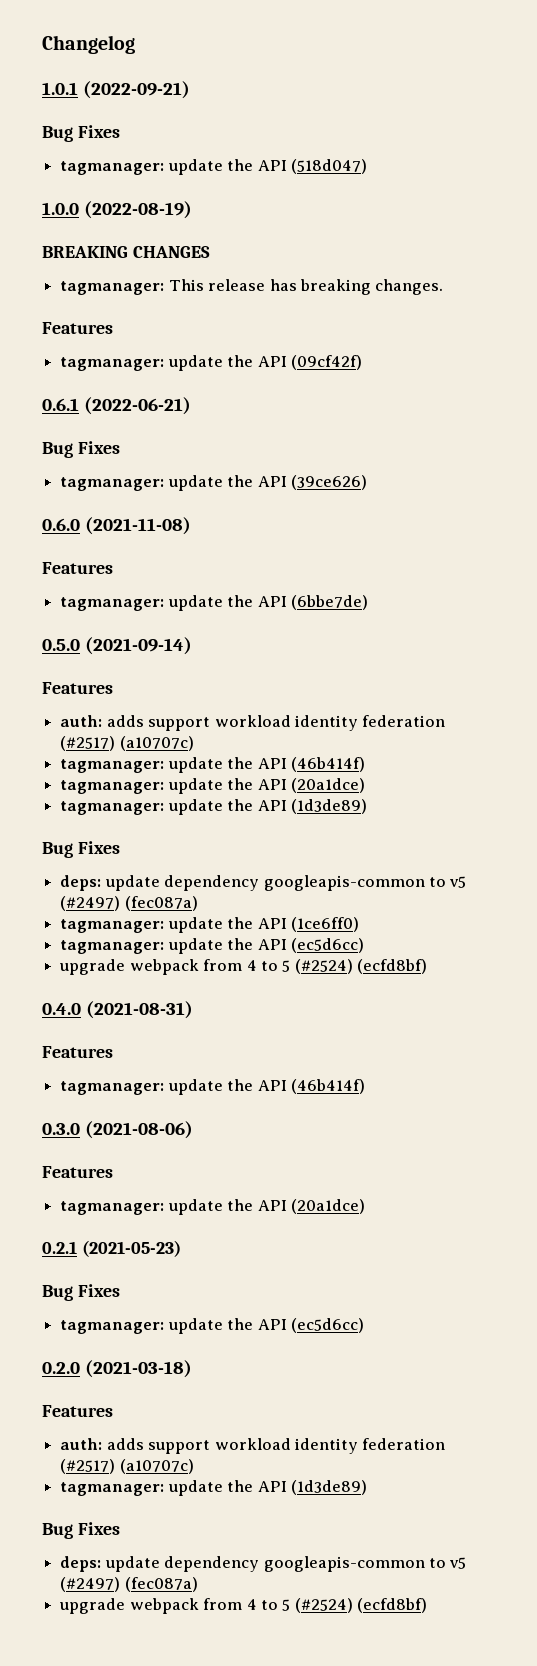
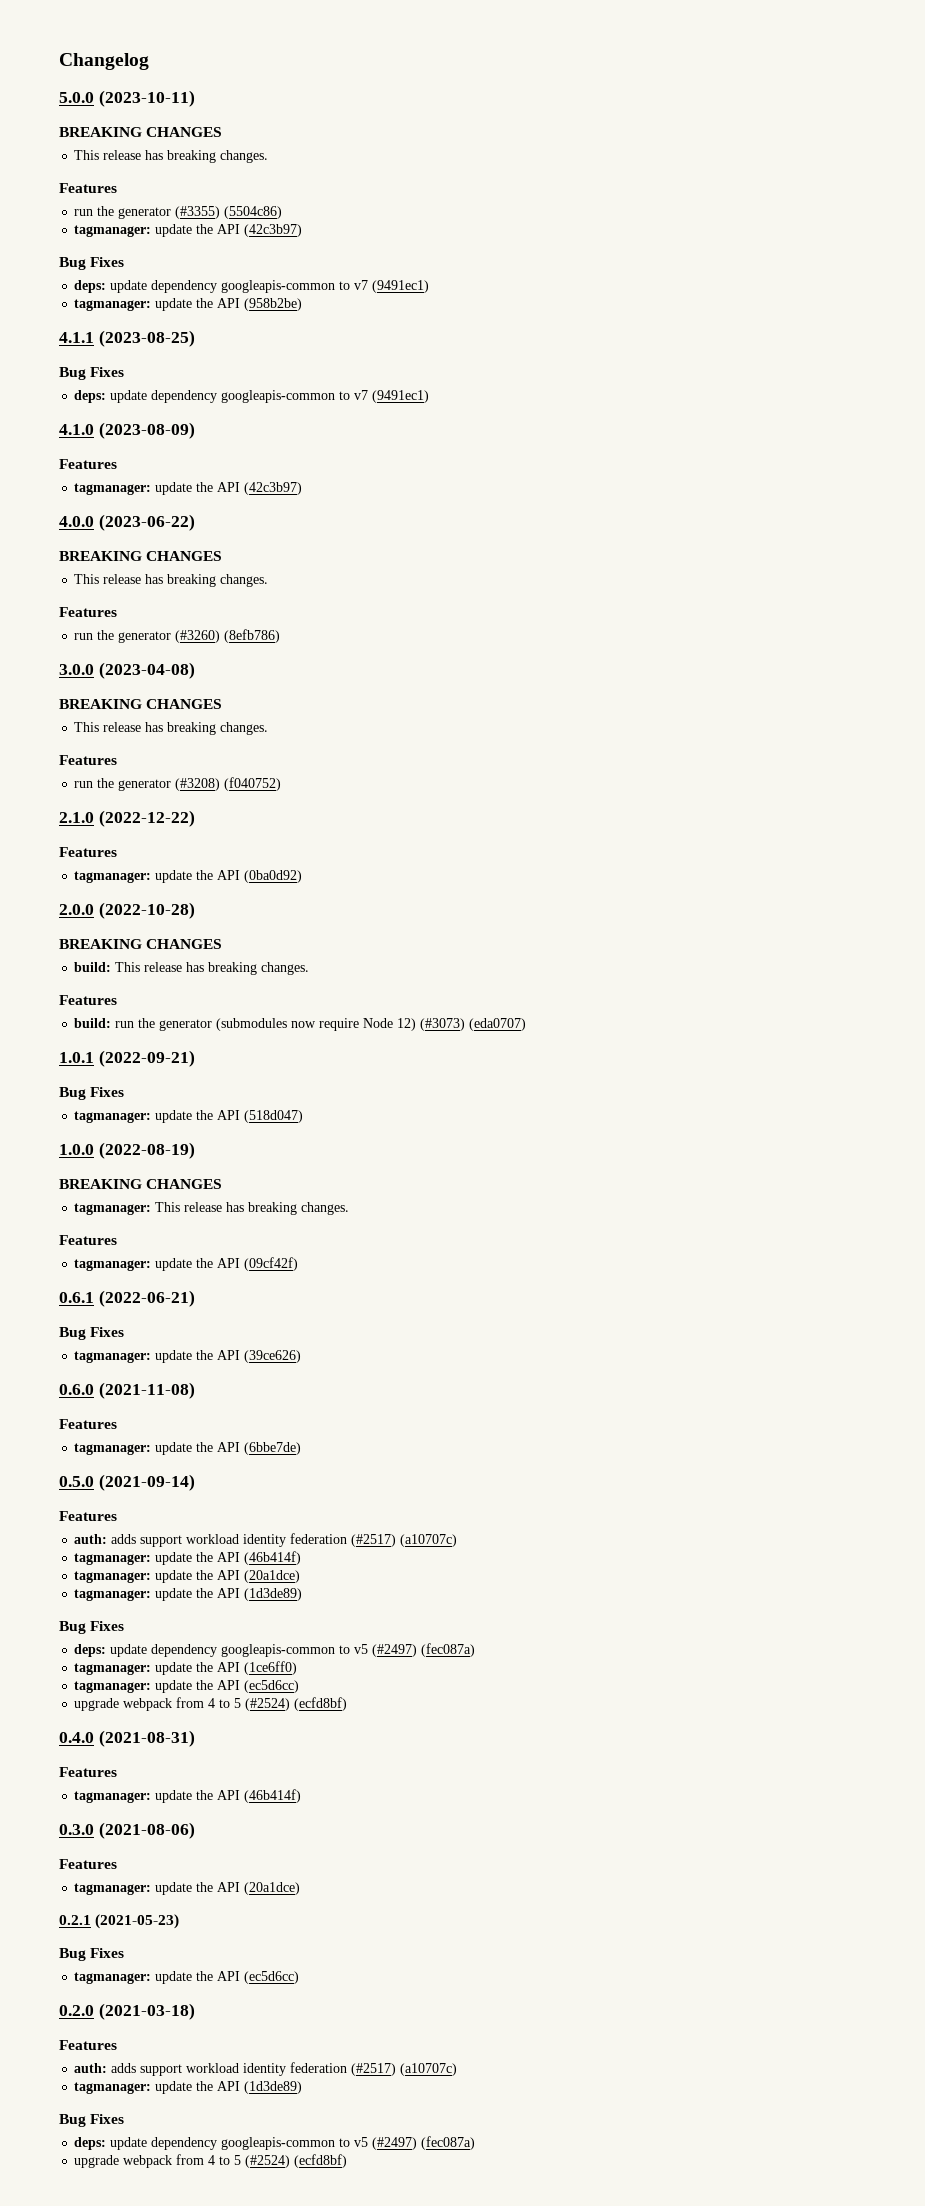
+ 5.0.0 (2023-10-11)
+ BREAKING CHANGES
+ This release has breaking changes.
+ Features
+ run the generator (#3355) (5504c86)
+ tagmanager: update the API (42c3b97)
+ Bug Fixes
+ deps: update dependency googleapis-common to v7 (9491ec1)
+ tagmanager: update the API (958b2be)
+ 4.1.1 (2023-08-25)
+ Bug Fixes
+ deps: update dependency googleapis-common to v7 (9491ec1)
+ 4.1.0 (2023-08-09)
+ Features
+ tagmanager: update the API (42c3b97)
+ 4.0.0 (2023-06-22)
+ BREAKING CHANGES
+ This release has breaking changes.
+ Features
+ run the generator (#3260) (8efb786)
+ 3.0.0 (2023-04-08)
+ BREAKING CHANGES
+ This release has breaking changes.
+ Features
+ run the generator (#3208) (f040752)
+ 2.1.0 (2022-12-22)
+ Features
+ tagmanager: update the API (0ba0d92)
+ 2.0.0 (2022-10-28)
+ BREAKING CHANGES
+ build: This release has breaking changes.
+ Features
+ build: run the generator (submodules now require Node 12) (#3073) (eda0707)

